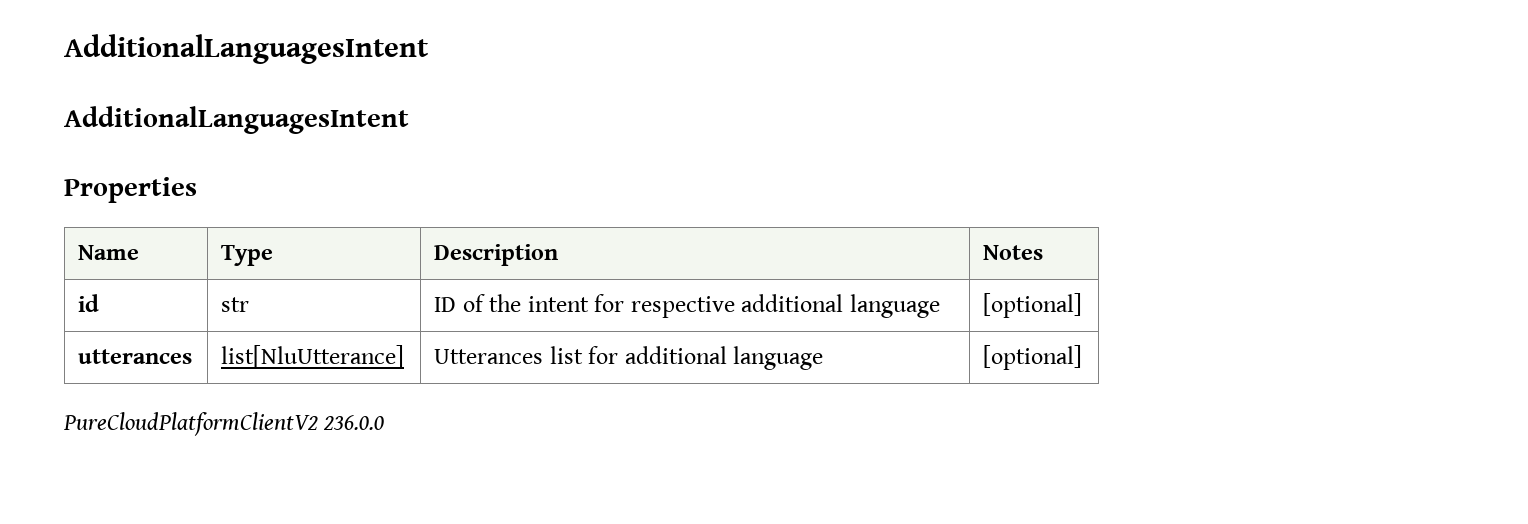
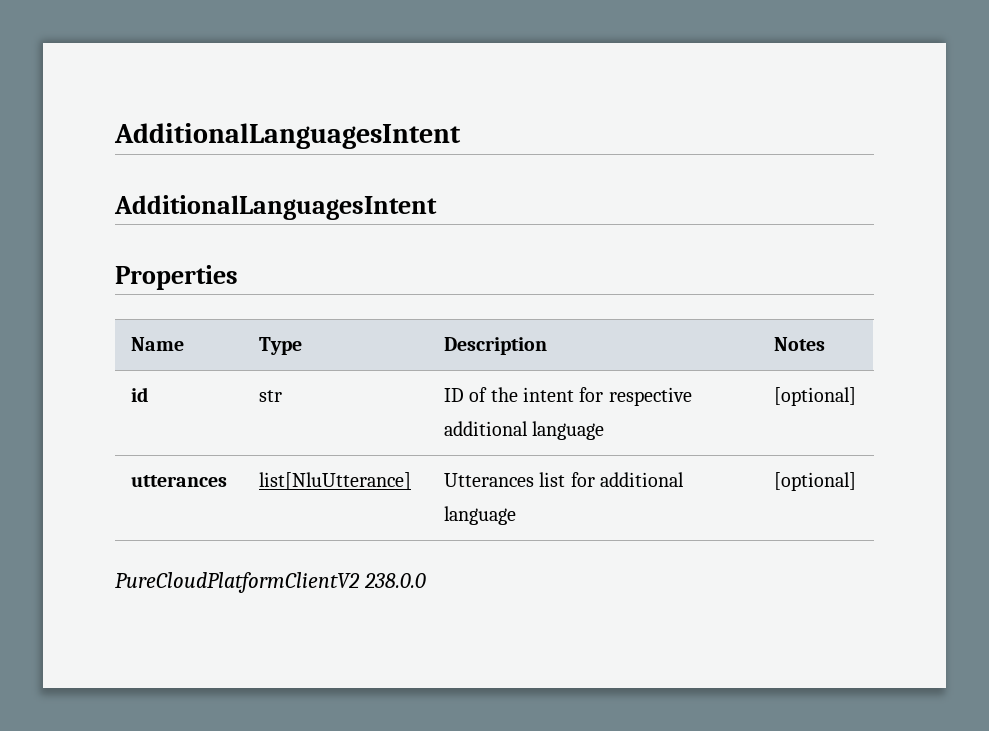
- PureCloudPlatformClientV2 236.0.0
+ PureCloudPlatformClientV2 238.0.0

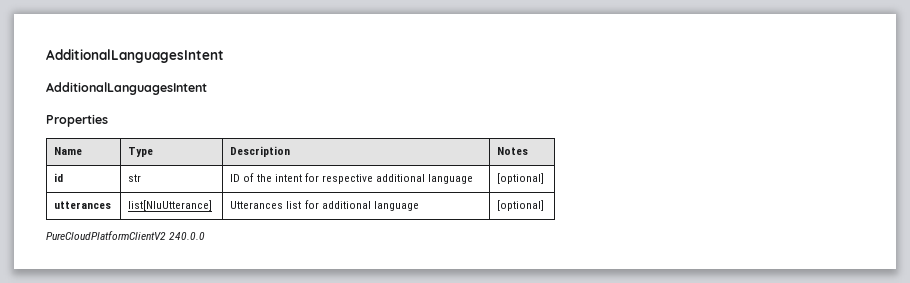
- PureCloudPlatformClientV2 238.0.0
+ PureCloudPlatformClientV2 240.0.0

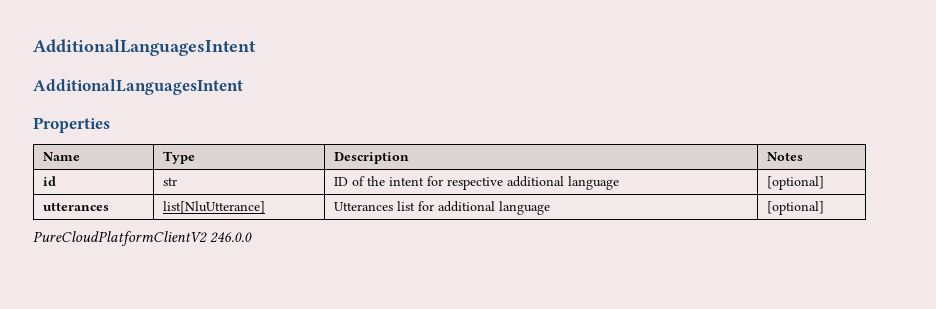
- PureCloudPlatformClientV2 240.0.0
+ PureCloudPlatformClientV2 246.0.0

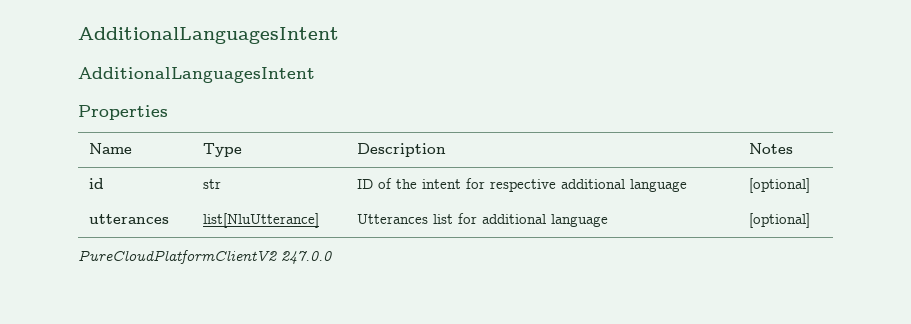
- PureCloudPlatformClientV2 246.0.0
+ PureCloudPlatformClientV2 247.0.0

